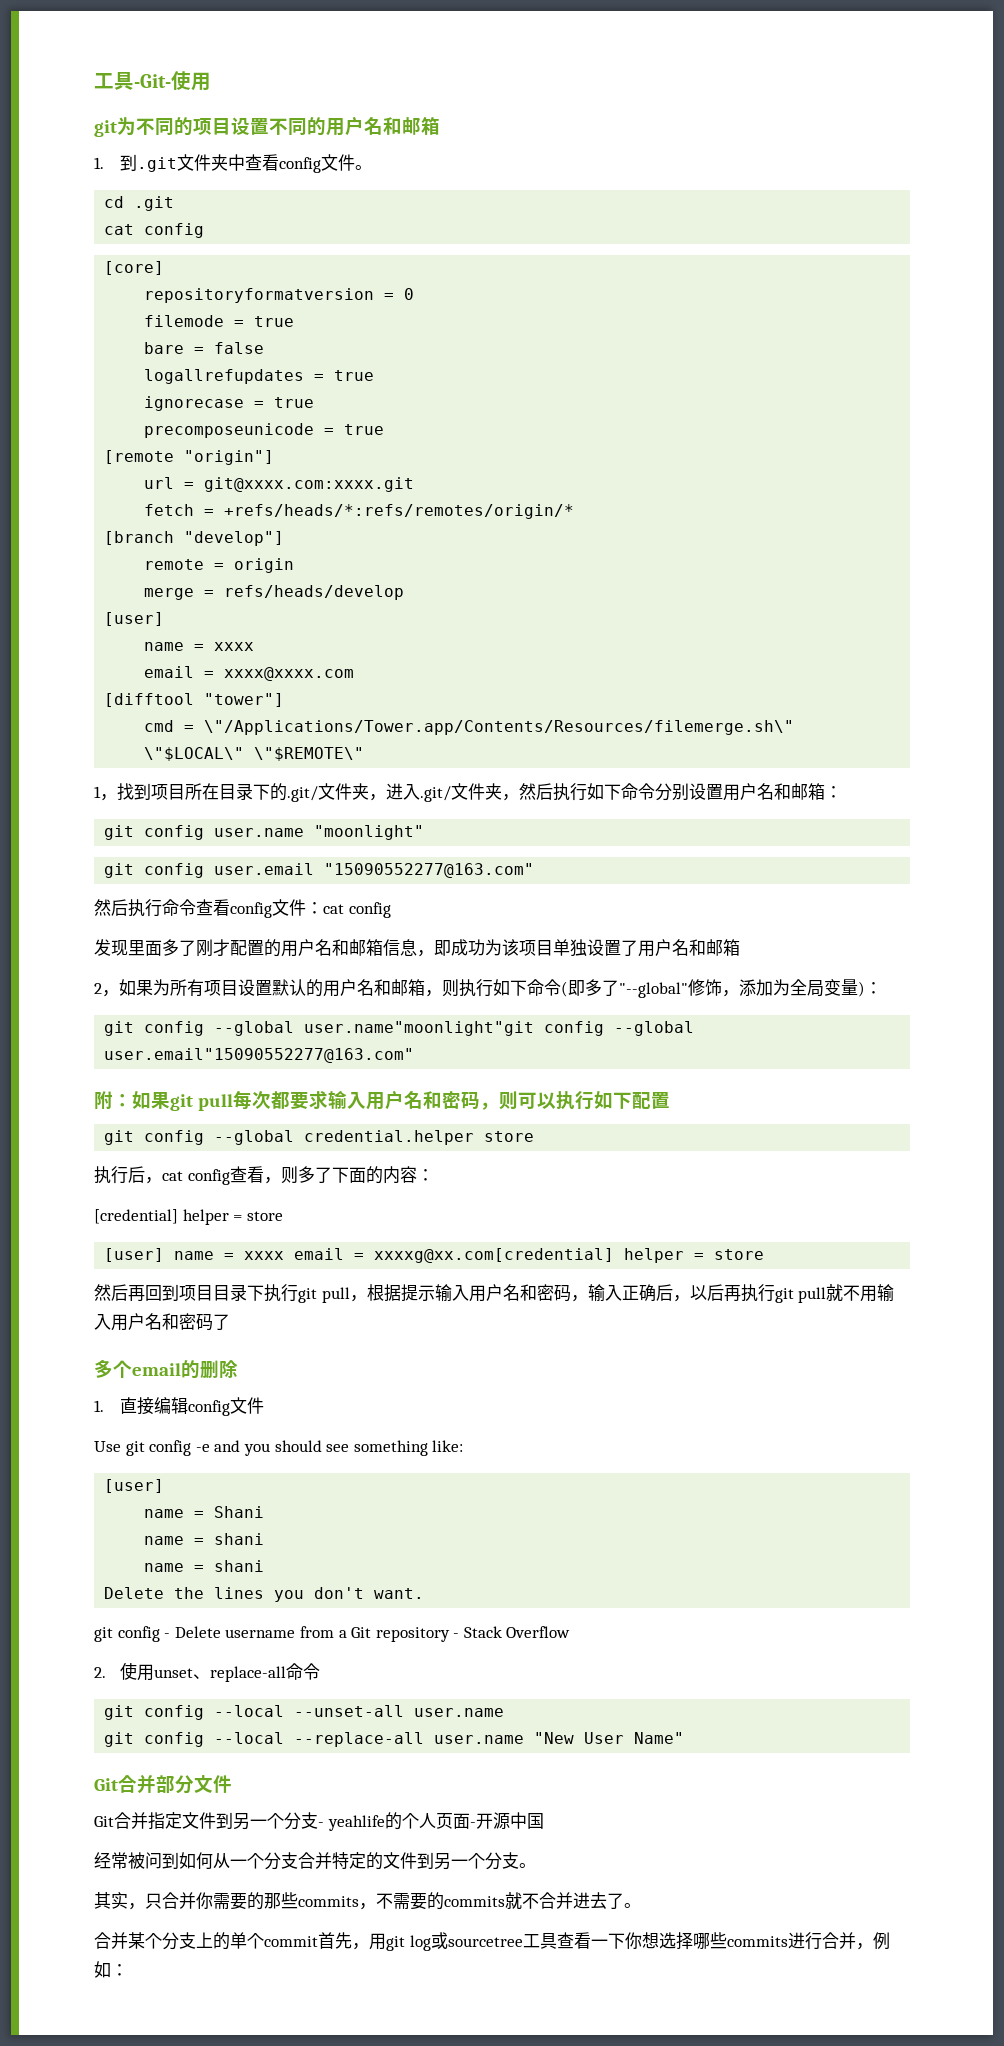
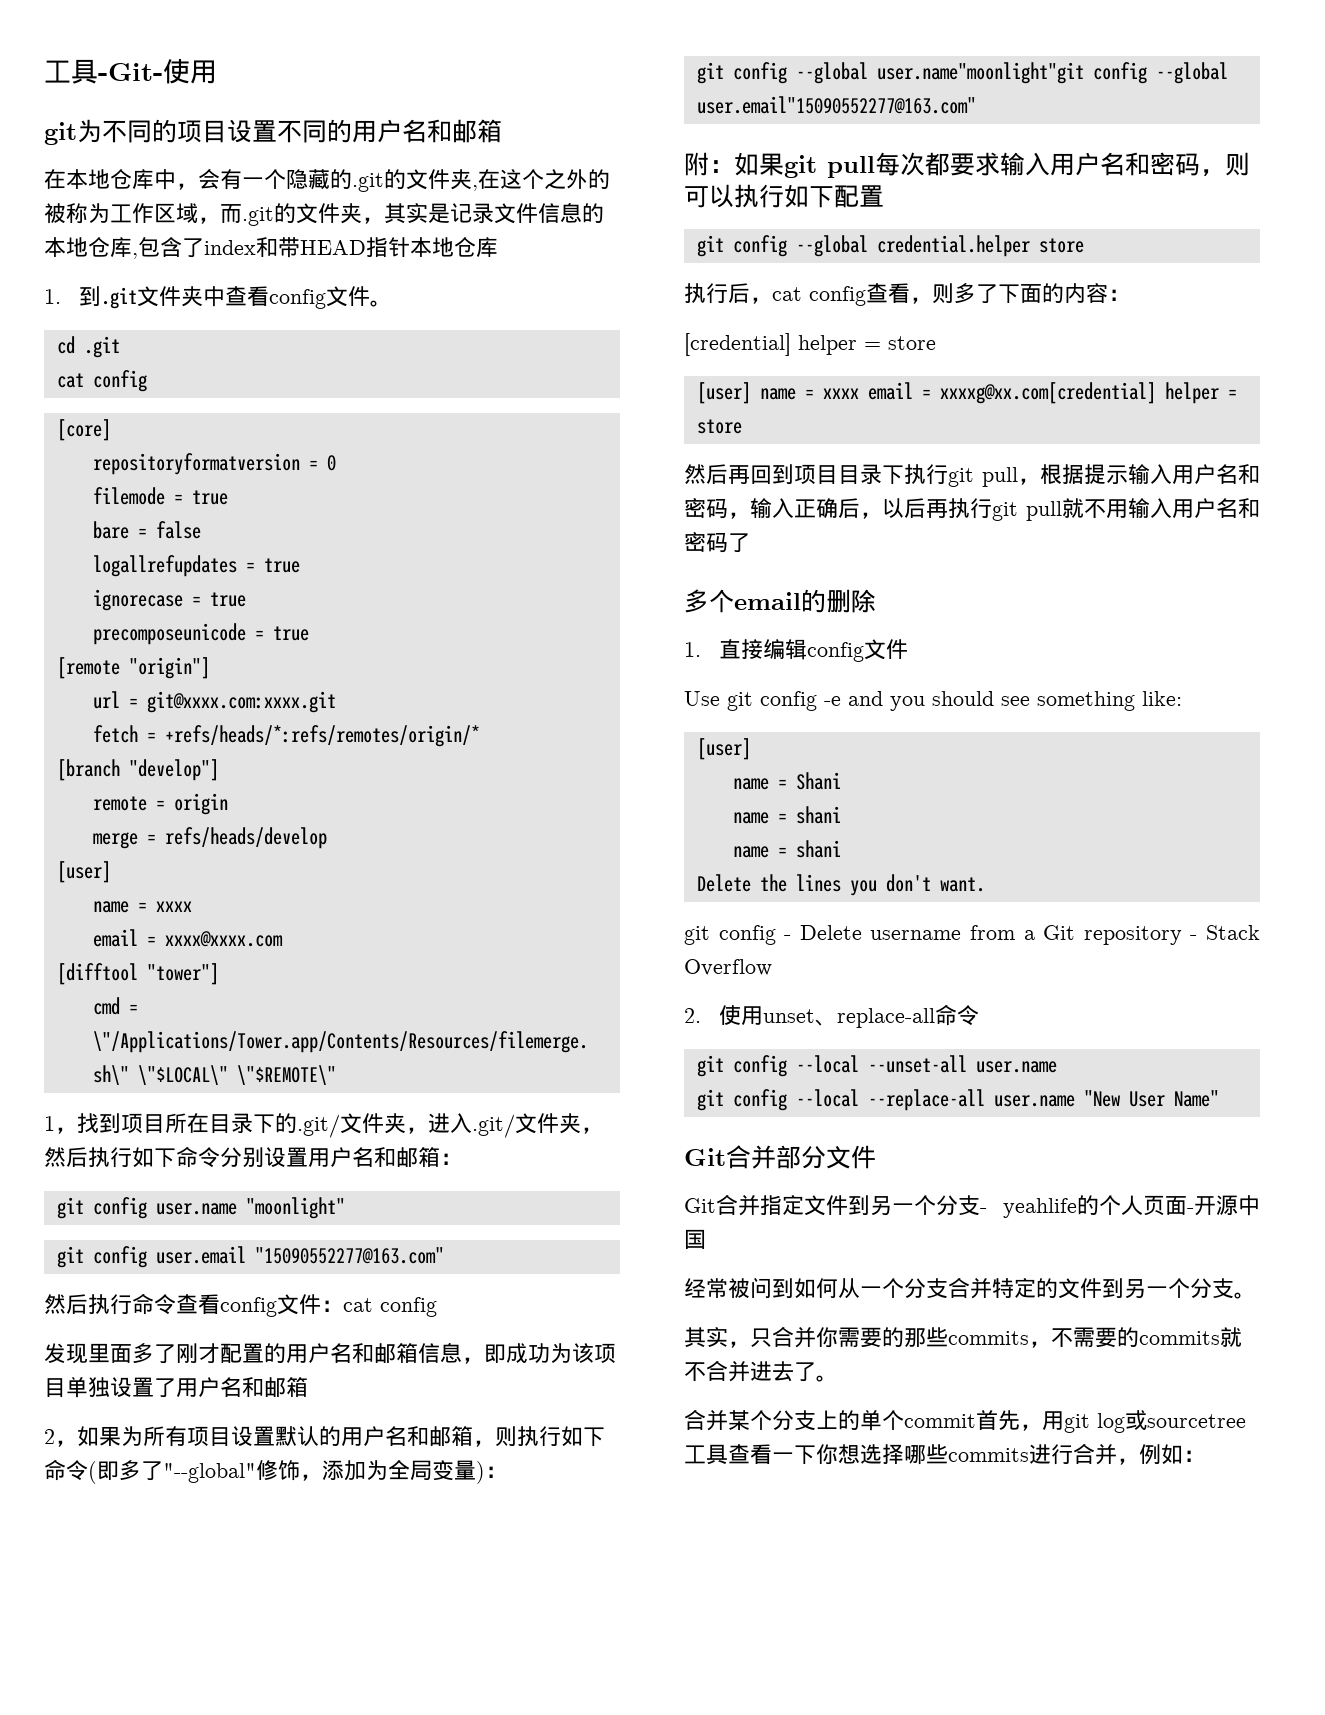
+ 在本地仓库中，会有一个隐藏的.git的文件夹,在这个之外的被称为工作区域，而.git的文件夹，其实是记录文件信息的本地仓库,包含了index和带HEAD指针本地仓库

